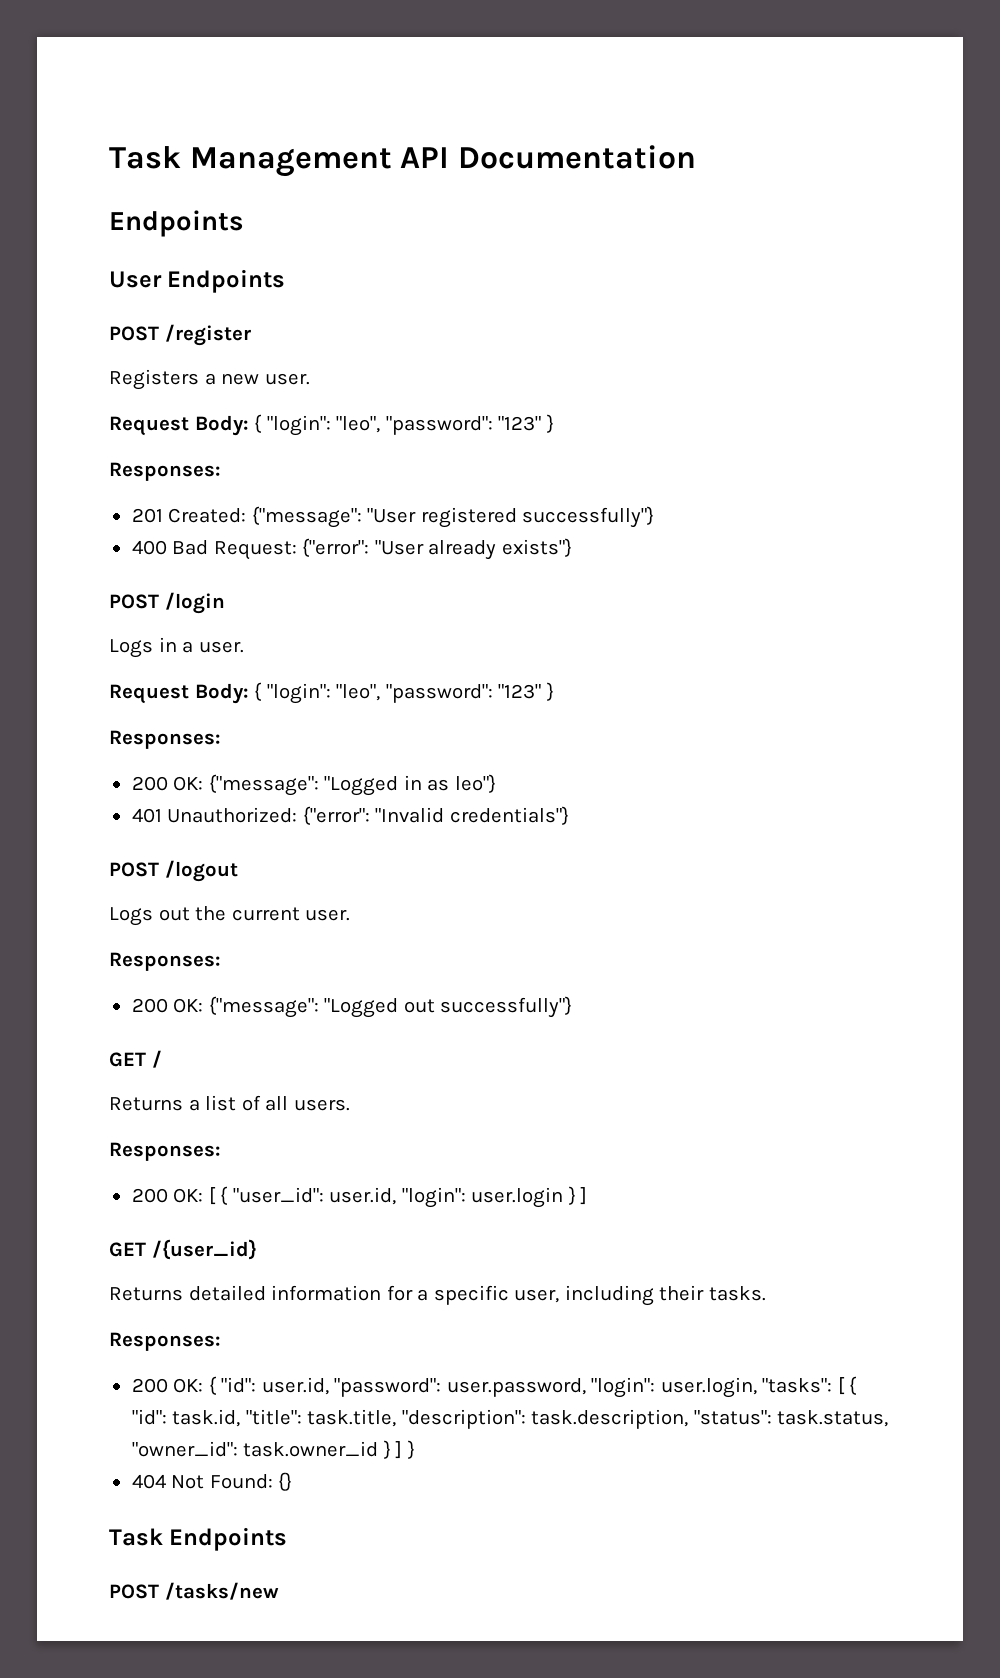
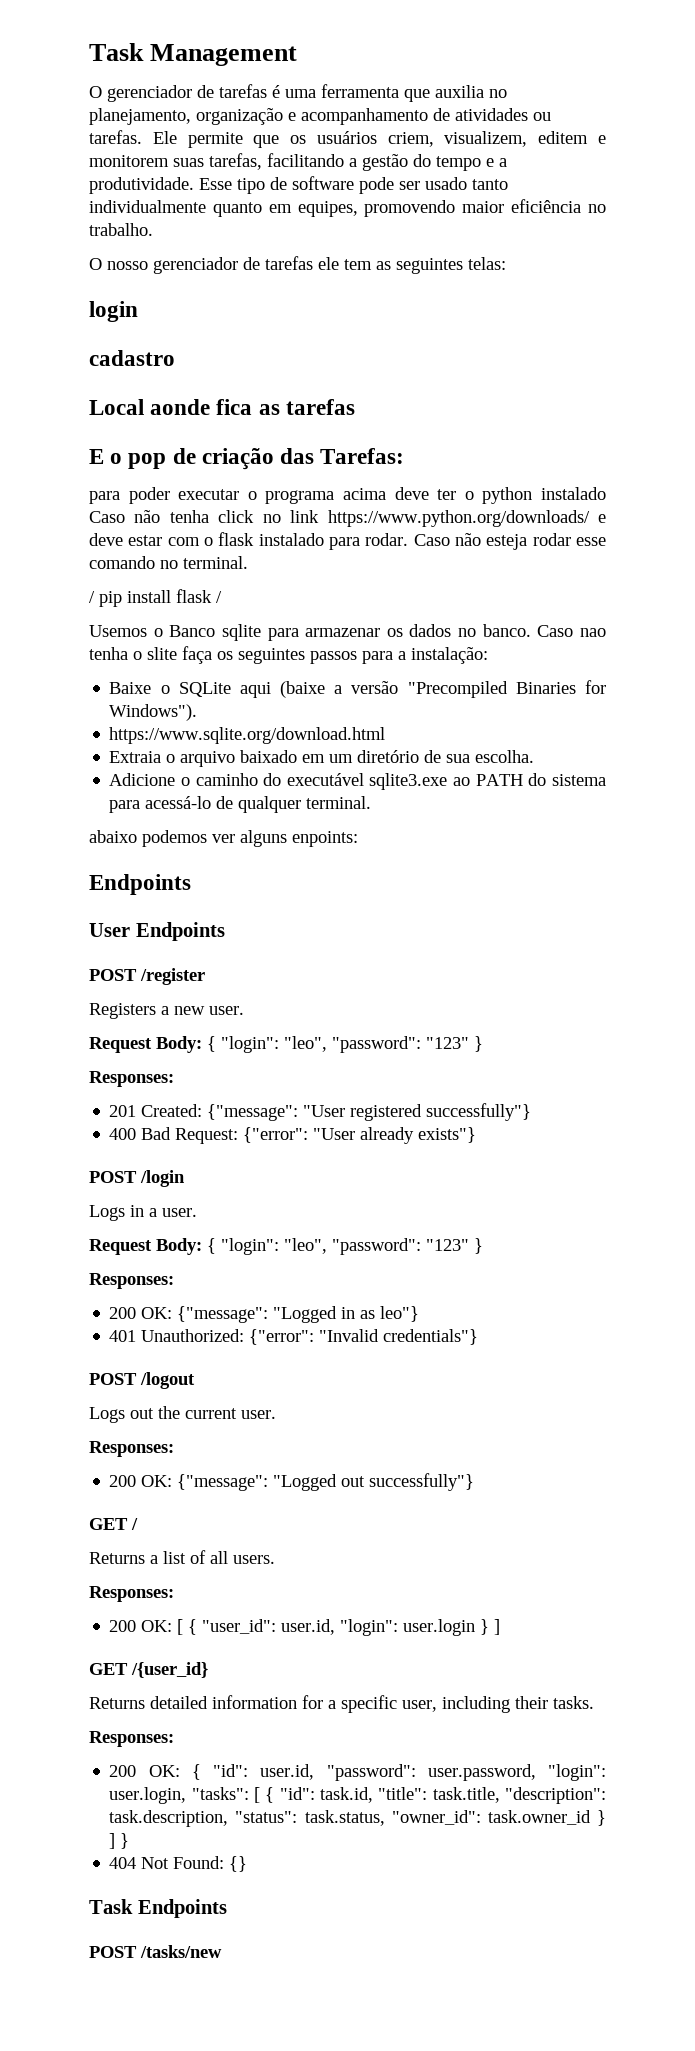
- Task Management API Documentation
+ Task Management
+ O gerenciador de tarefas é uma ferramenta que auxilia no planejamento, organização e acompanhamento de atividades ou tarefas. Ele permite que os usuários criem, visualizem, editem e monitorem suas tarefas, facilitando a gestão do tempo e a produtividade. Esse tipo de software pode ser usado tanto individualmente quanto em equipes, promovendo maior eficiência no trabalho.
+ O nosso gerenciador de tarefas ele tem as seguintes telas:
+ login
+ cadastro
+ Local aonde fica as tarefas
+ E o pop de criação das Tarefas:
+ para poder executar o programa acima deve ter o python instalado Caso não tenha click no link https://www.python.org/downloads/ e deve estar com o flask instalado para rodar. Caso não esteja rodar esse comando no terminal.
+ / pip install flask /
+ Usemos o Banco sqlite para armazenar os dados no banco. Caso nao tenha o slite faça os seguintes passos para a instalação:
+ Baixe o SQLite aqui (baixe a versão "Precompiled Binaries for Windows").
+ https://www.sqlite.org/download.html
+ Extraia o arquivo baixado em um diretório de sua escolha.
+ Adicione o caminho do executável sqlite3.exe ao PATH do sistema para acessá-lo de qualquer terminal.
+ abaixo podemos ver alguns enpoints:

